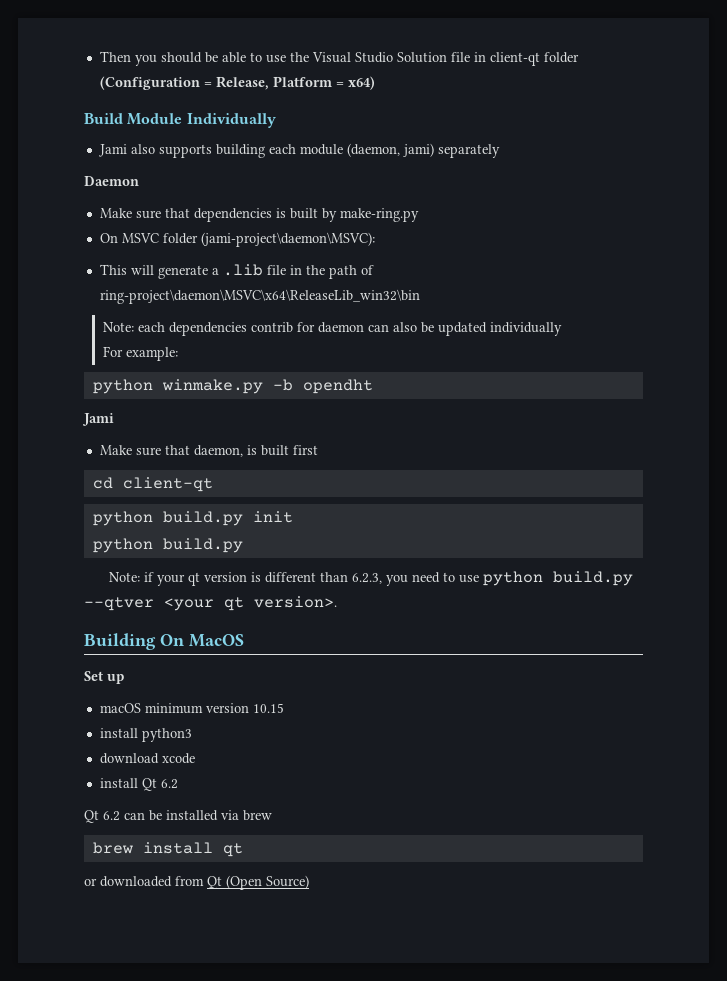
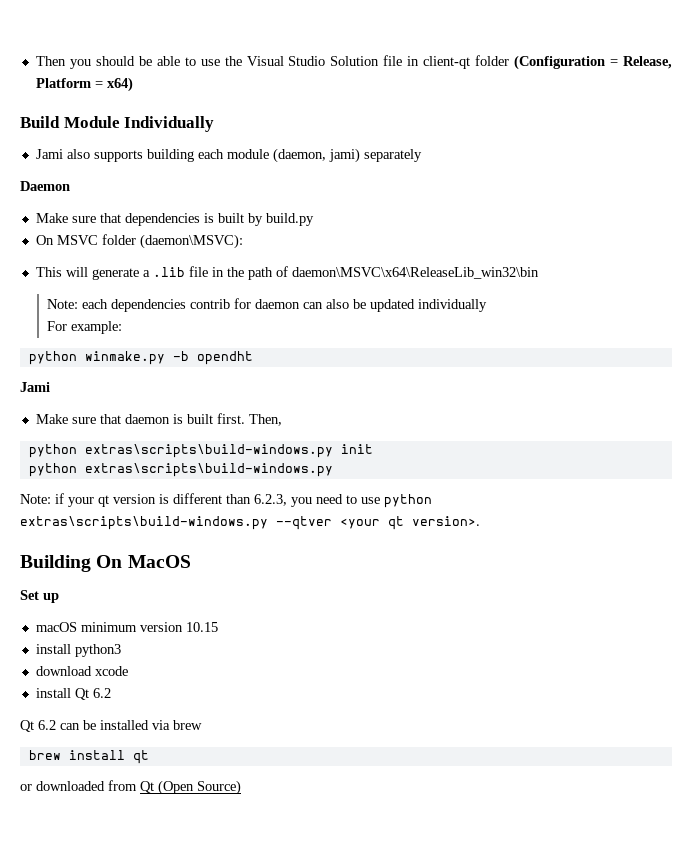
- Make sure that dependencies is built by make-ring.py
+ Make sure that dependencies is built by build.py
- On MSVC folder (jami-project\daemon\MSVC):
+ On MSVC folder (daemon\MSVC):
- This will generate a .lib file in the path of ring-project\daemon\MSVC\x64\ReleaseLib_win32\bin
+ This will generate a .lib file in the path of daemon\MSVC\x64\ReleaseLib_win32\bin
- Make sure that daemon, is built first
- cd client-qt
- python build.py init
- python build.py
+ Make sure that daemon is built first. Then,
+ python extras\scripts\build-windows.py init
+ python extras\scripts\build-windows.py
- Note: if your qt version is different than 6.2.3, you need to use python build.py --qtver <your qt version>.
+ Note: if your qt version is different than 6.2.3, you need to use python extras\scripts\build-windows.py --qtver <your qt version>.

